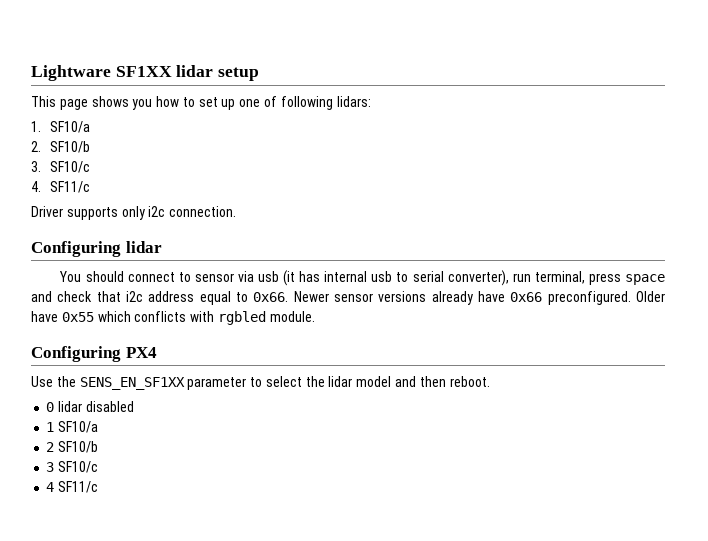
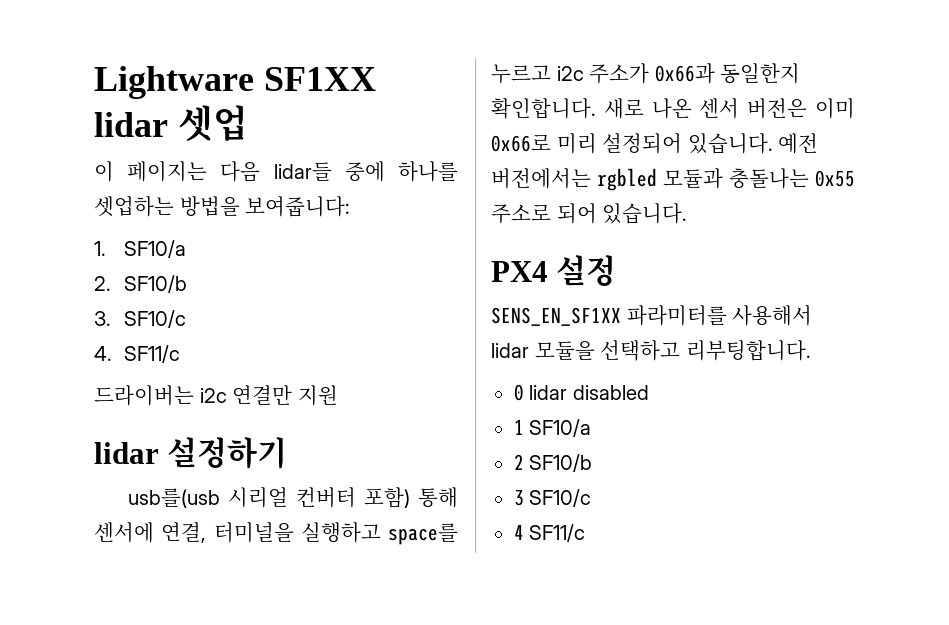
- Lightware SF1XX lidar setup
- This page shows you how to set up one of following lidars:
+ Lightware SF1XX lidar 셋업
+ 이 페이지는 다음 lidar들 중에 하나를 셋업하는 방법을 보여줍니다:
- Driver supports only i2c connection.
- Configuring lidar
- You should connect to sensor via usb (it has internal usb to serial converter), run terminal, press space and check that i2c address equal to 0x66. Newer sensor versions already have 0x66 preconfigured. Older have 0x55 which conflicts with rgbled module.
- Configuring PX4
- Use the SENS_EN_SF1XX parameter to select the lidar model and then reboot.
+ 드라이버는 i2c 연결만 지원
+ lidar 설정하기
+ usb를(usb 시리얼 컨버터 포함) 통해 센서에 연결, 터미널을 실행하고 space를 누르고 i2c 주소가 0x66과 동일한지 확인합니다. 새로 나온 센서 버전은 이미 0x66로 미리 설정되어 있습니다. 예전 버전에서는 rgbled 모듈과 충돌나는 0x55 주소로 되어 있습니다.
+ PX4 설정
+ SENS_EN_SF1XX 파라미터를 사용해서 lidar 모듈을 선택하고 리부팅합니다.

